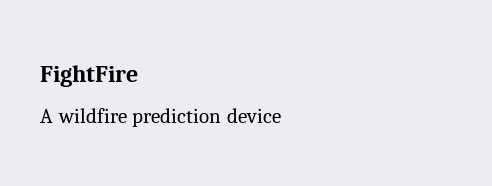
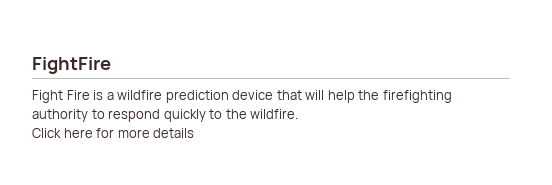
- A wildfire prediction device
+ Fight Fire is a wildfire prediction device that will help the firefighting authority to respond quickly to the wildfire.
+ Click here for more details

